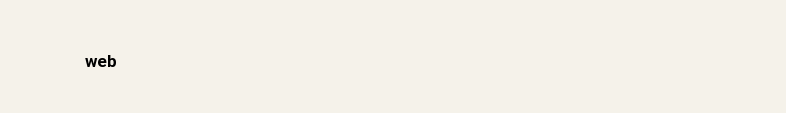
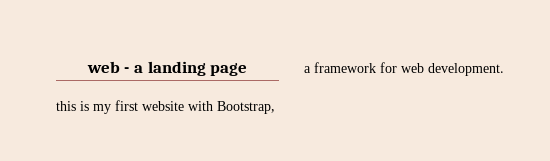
- web
+ web - a landing page
+ this is my first website with Bootstrap, a framework for web development.

